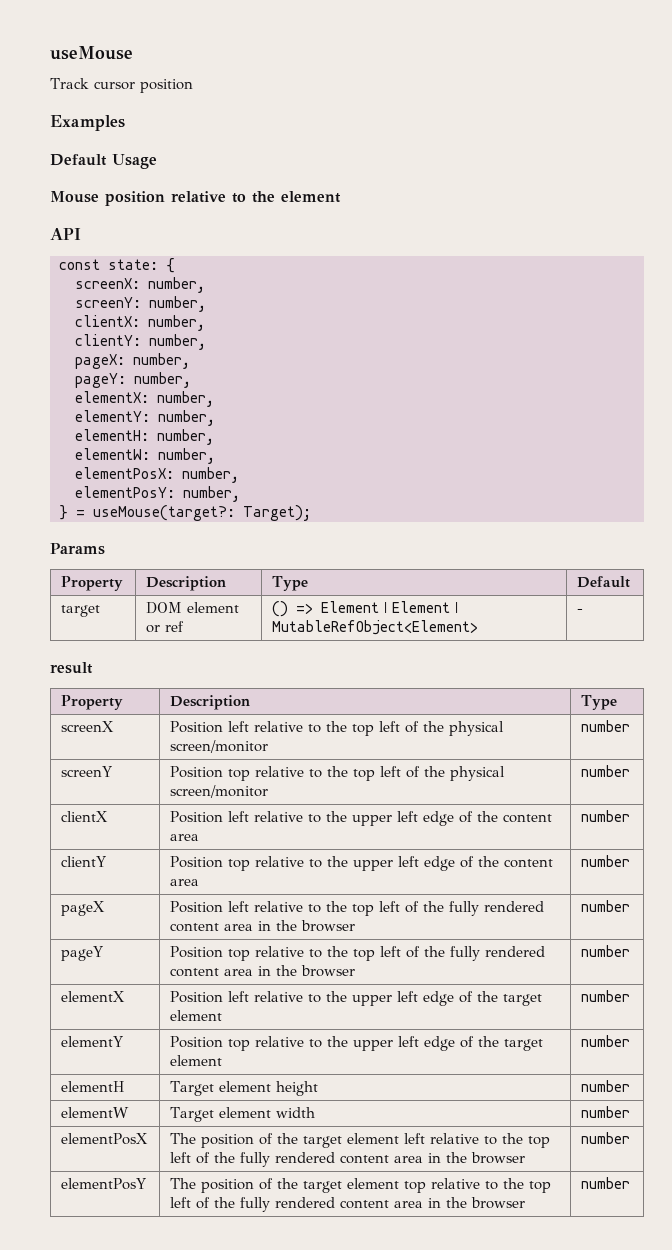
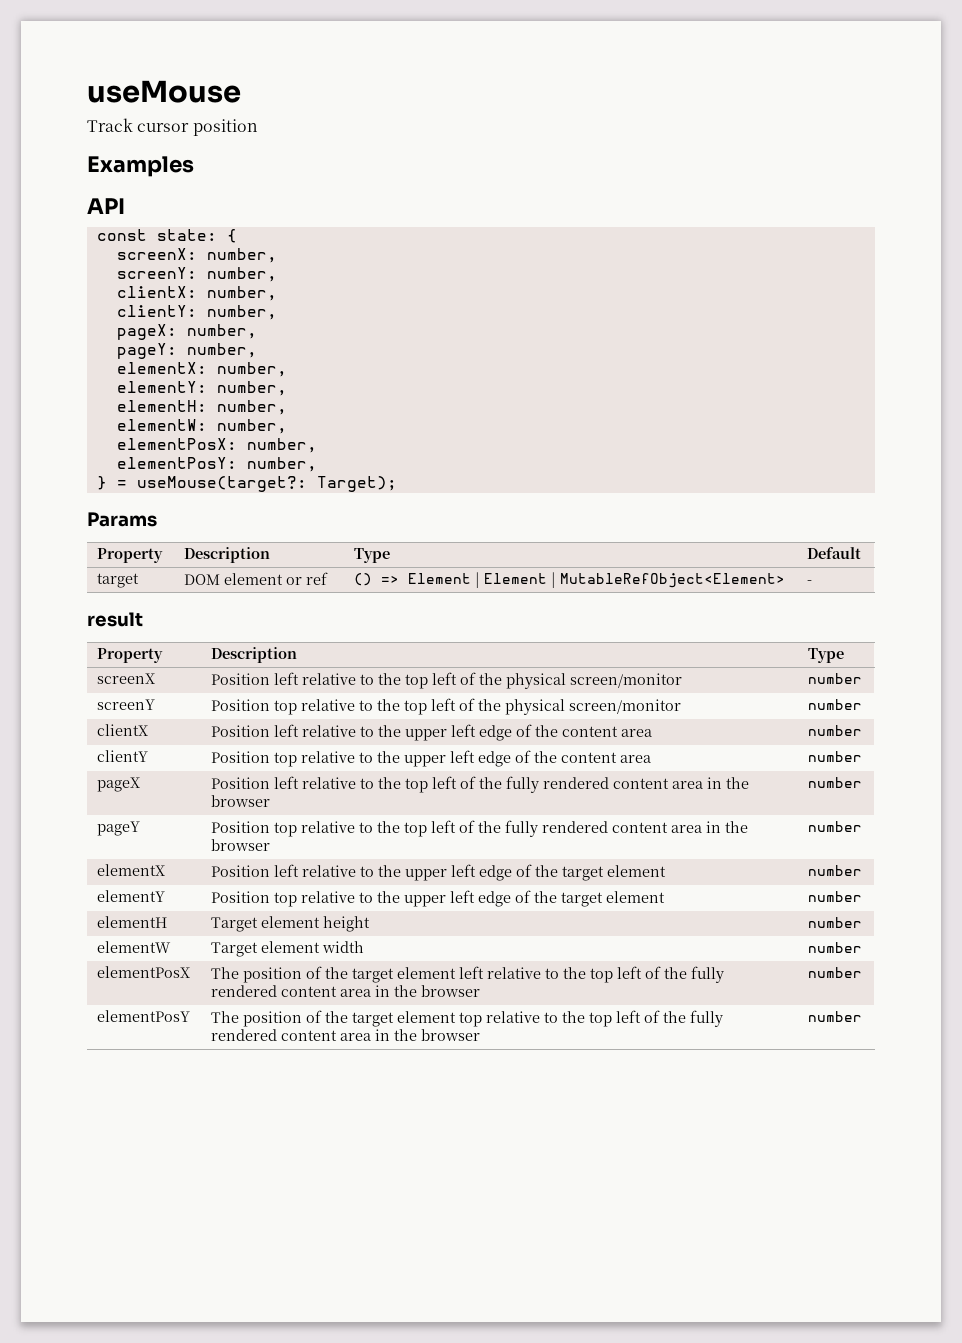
- Default Usage
- Mouse position relative to the element

